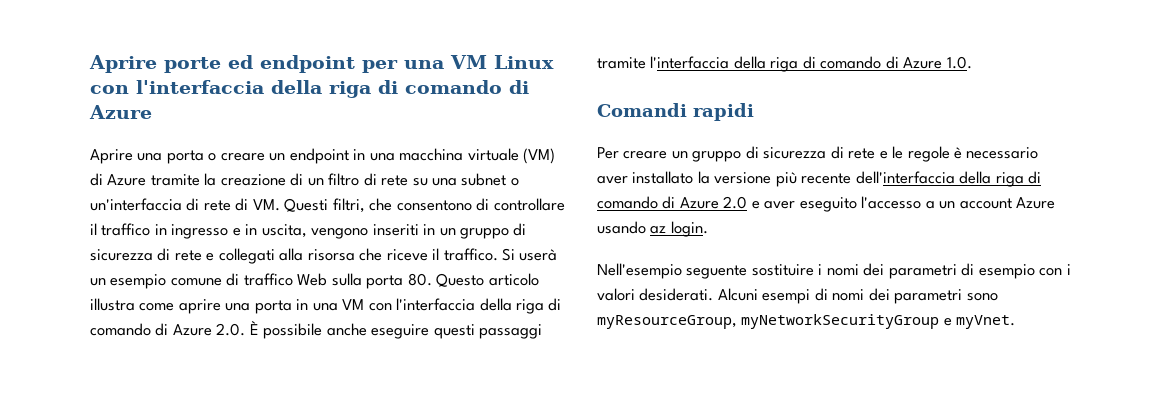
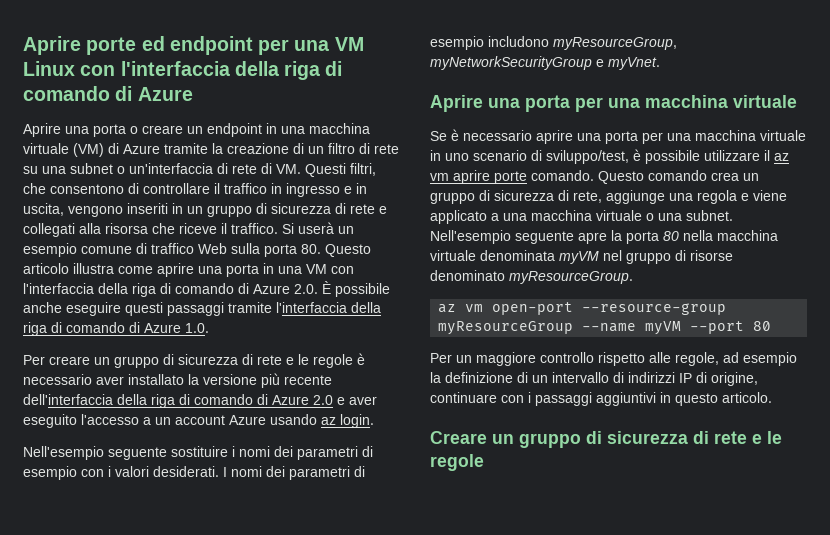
- Comandi rapidi
- Alcuni esempi di nomi dei parametri sono myResourceGroup, myNetworkSecurityGroup e myVnet.
+ I nomi dei parametri di esempio includono myResourceGroup, myNetworkSecurityGroup e myVnet.
+ Aprire una porta per una macchina virtuale
+ Se è necessario aprire una porta per una macchina virtuale in uno scenario di sviluppo/test, è possibile utilizzare il az vm aprire porte comando. Questo comando crea un gruppo di sicurezza di rete, aggiunge una regola e viene applicato a una macchina virtuale o una subnet. Nell'esempio seguente apre la porta 80 nella macchina virtuale denominata myVM nel gruppo di risorse denominato myResourceGroup.
+ az vm open-port --resource-group myResourceGroup --name myVM --port 80
+ Per un maggiore controllo rispetto alle regole, ad esempio la definizione di un intervallo di indirizzi IP di origine, continuare con i passaggi aggiuntivi in questo articolo.
+ Creare un gruppo di sicurezza di rete e le regole

